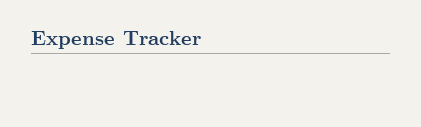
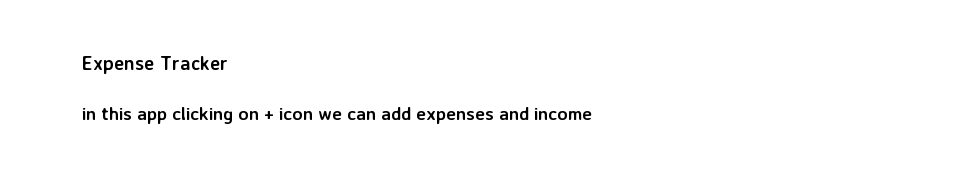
+ in this app clicking on + icon we can add expenses and income

